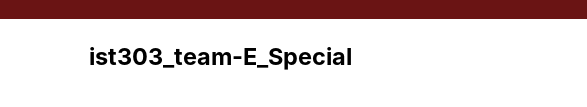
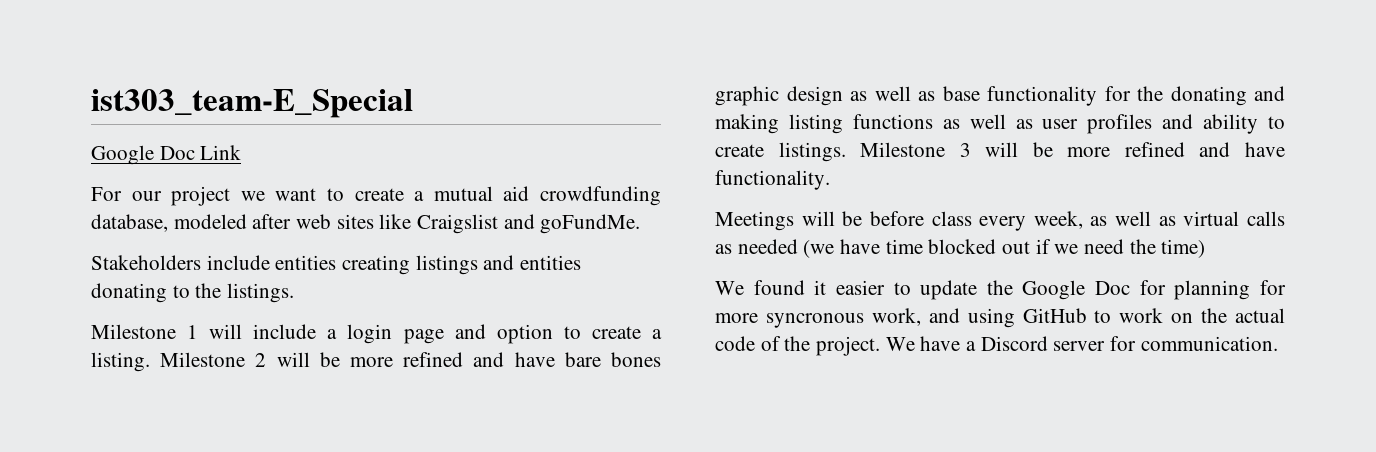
+ Google Doc Link
+ For our project we want to create a mutual aid crowdfunding database, modeled after web sites like Craigslist and goFundMe.
+ Stakeholders include entities creating listings and entities donating to the listings.
+ Milestone 1 will include a login page and option to create a listing. Milestone 2 will be more refined and have bare bones graphic design as well as base functionality for the donating and making listing functions as well as user profiles and ability to create listings. Milestone 3 will be more refined and have functionality.
+ Meetings will be before class every week, as well as virtual calls as needed (we have time blocked out if we need the time)
+ We found it easier to update the Google Doc for planning for more syncronous work, and using GitHub to work on the actual code of the project. We have a Discord server for communication.

